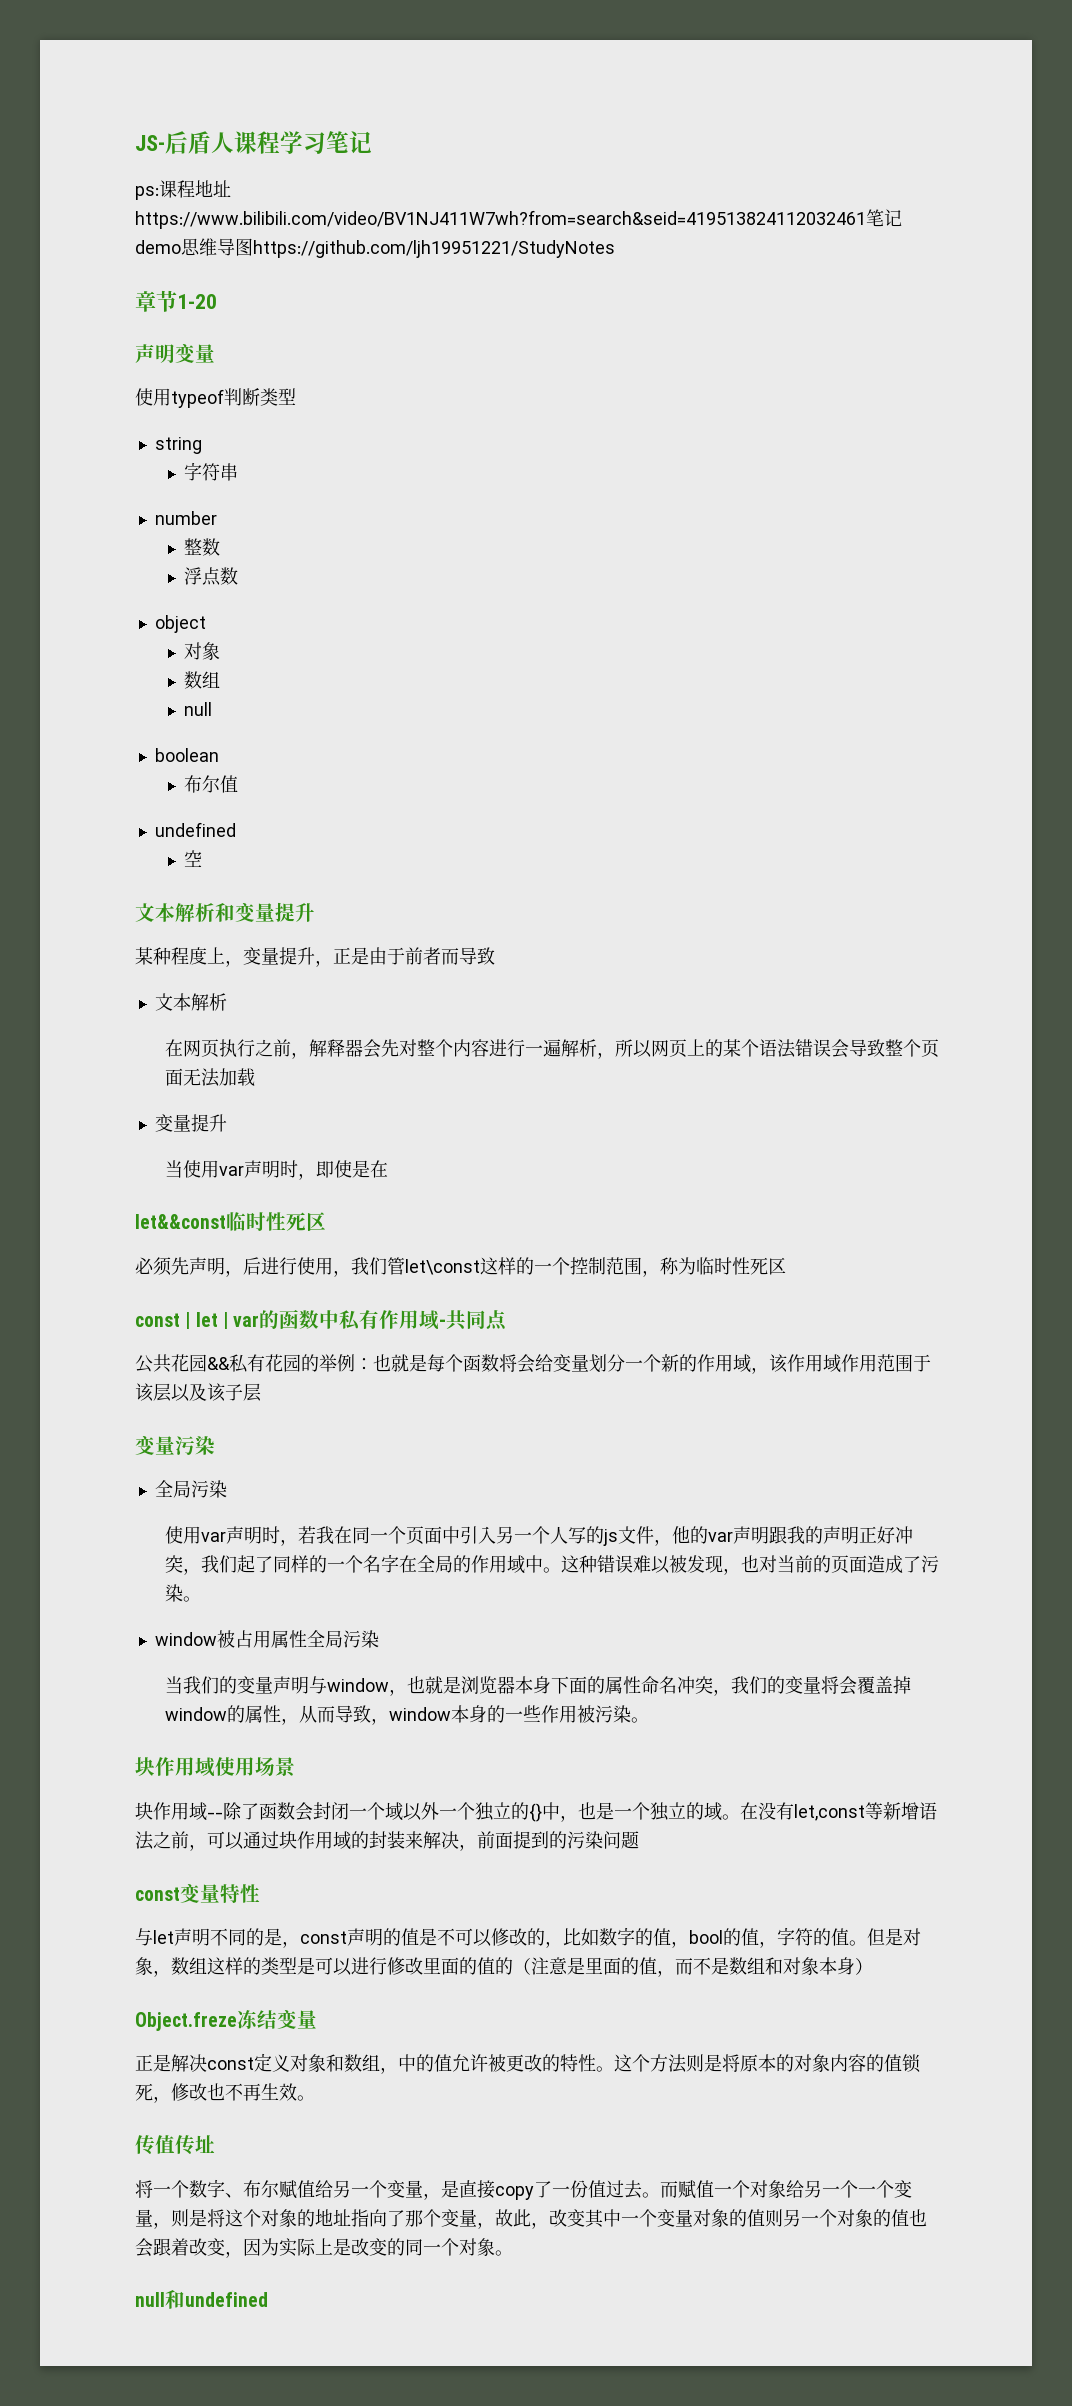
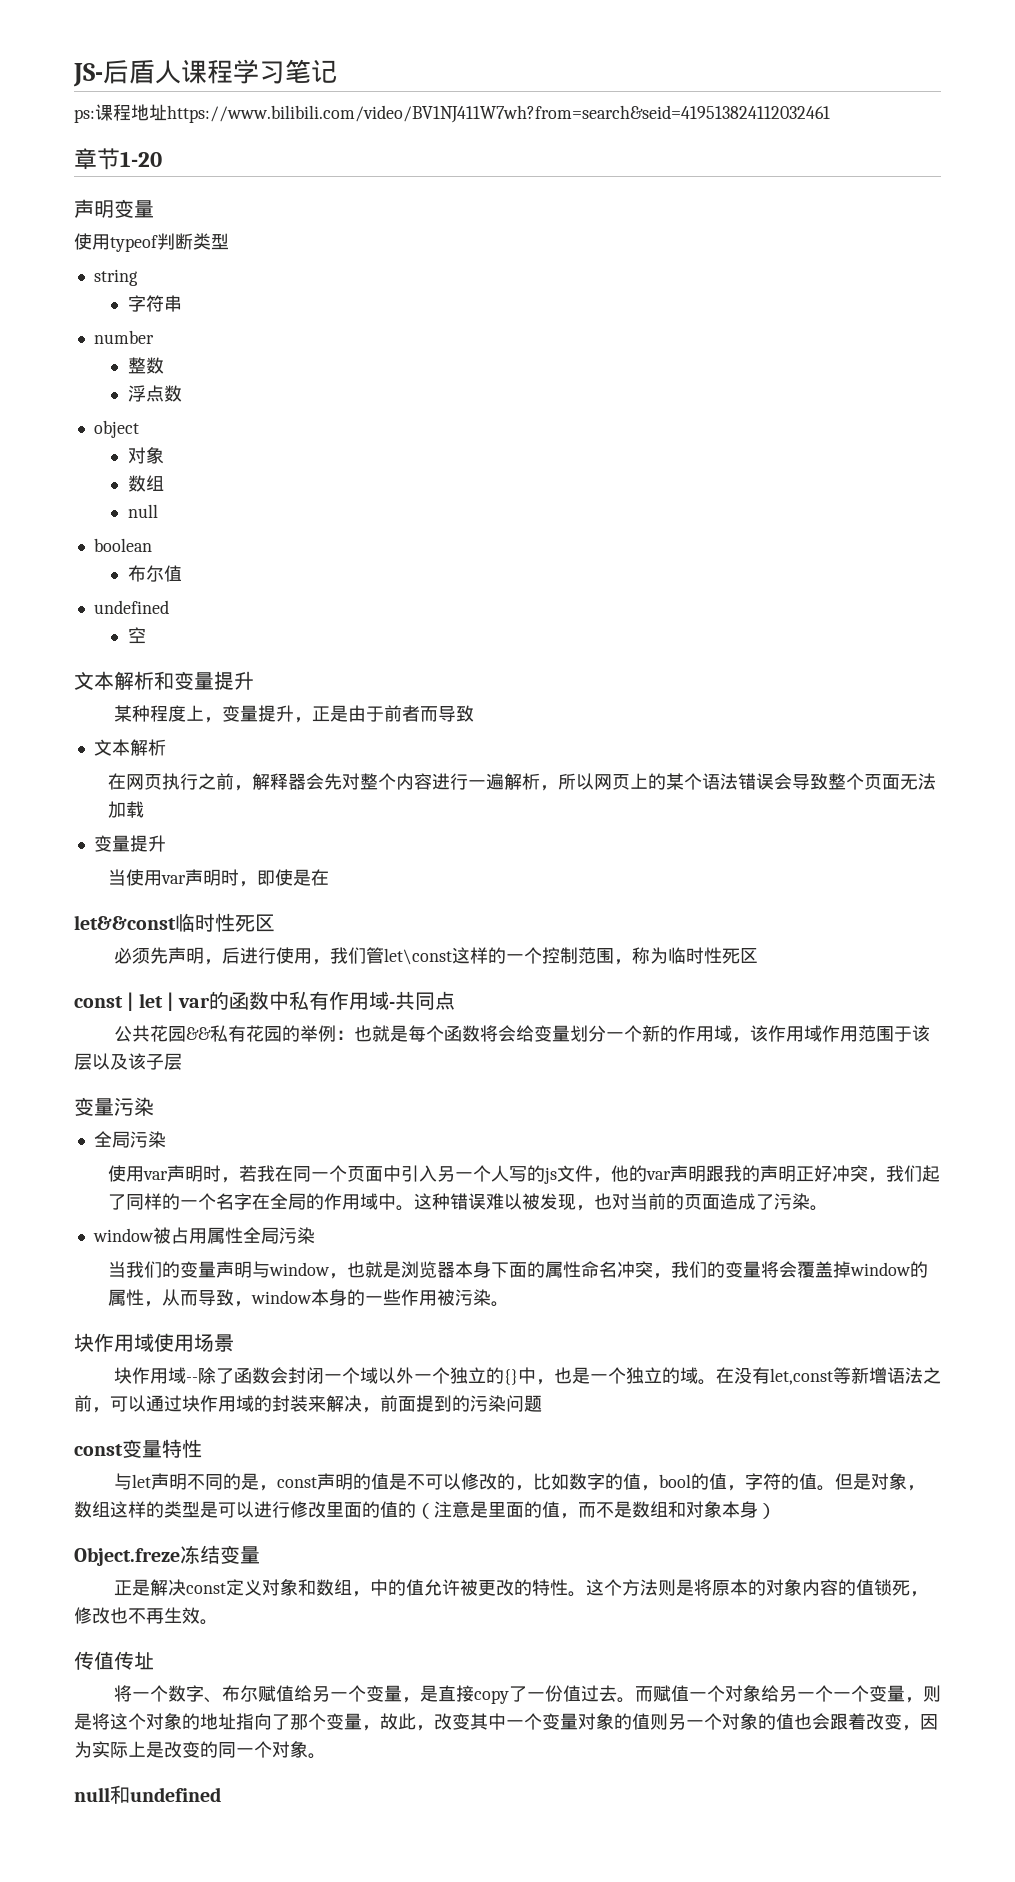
- ps:课程地址https://www.bilibili.com/video/BV1NJ411W7wh?from=search&seid=419513824112032461笔记demo思维导图https://github.com/ljh19951221/StudyNotes
+ ps:课程地址https://www.bilibili.com/video/BV1NJ411W7wh?from=search&seid=419513824112032461

